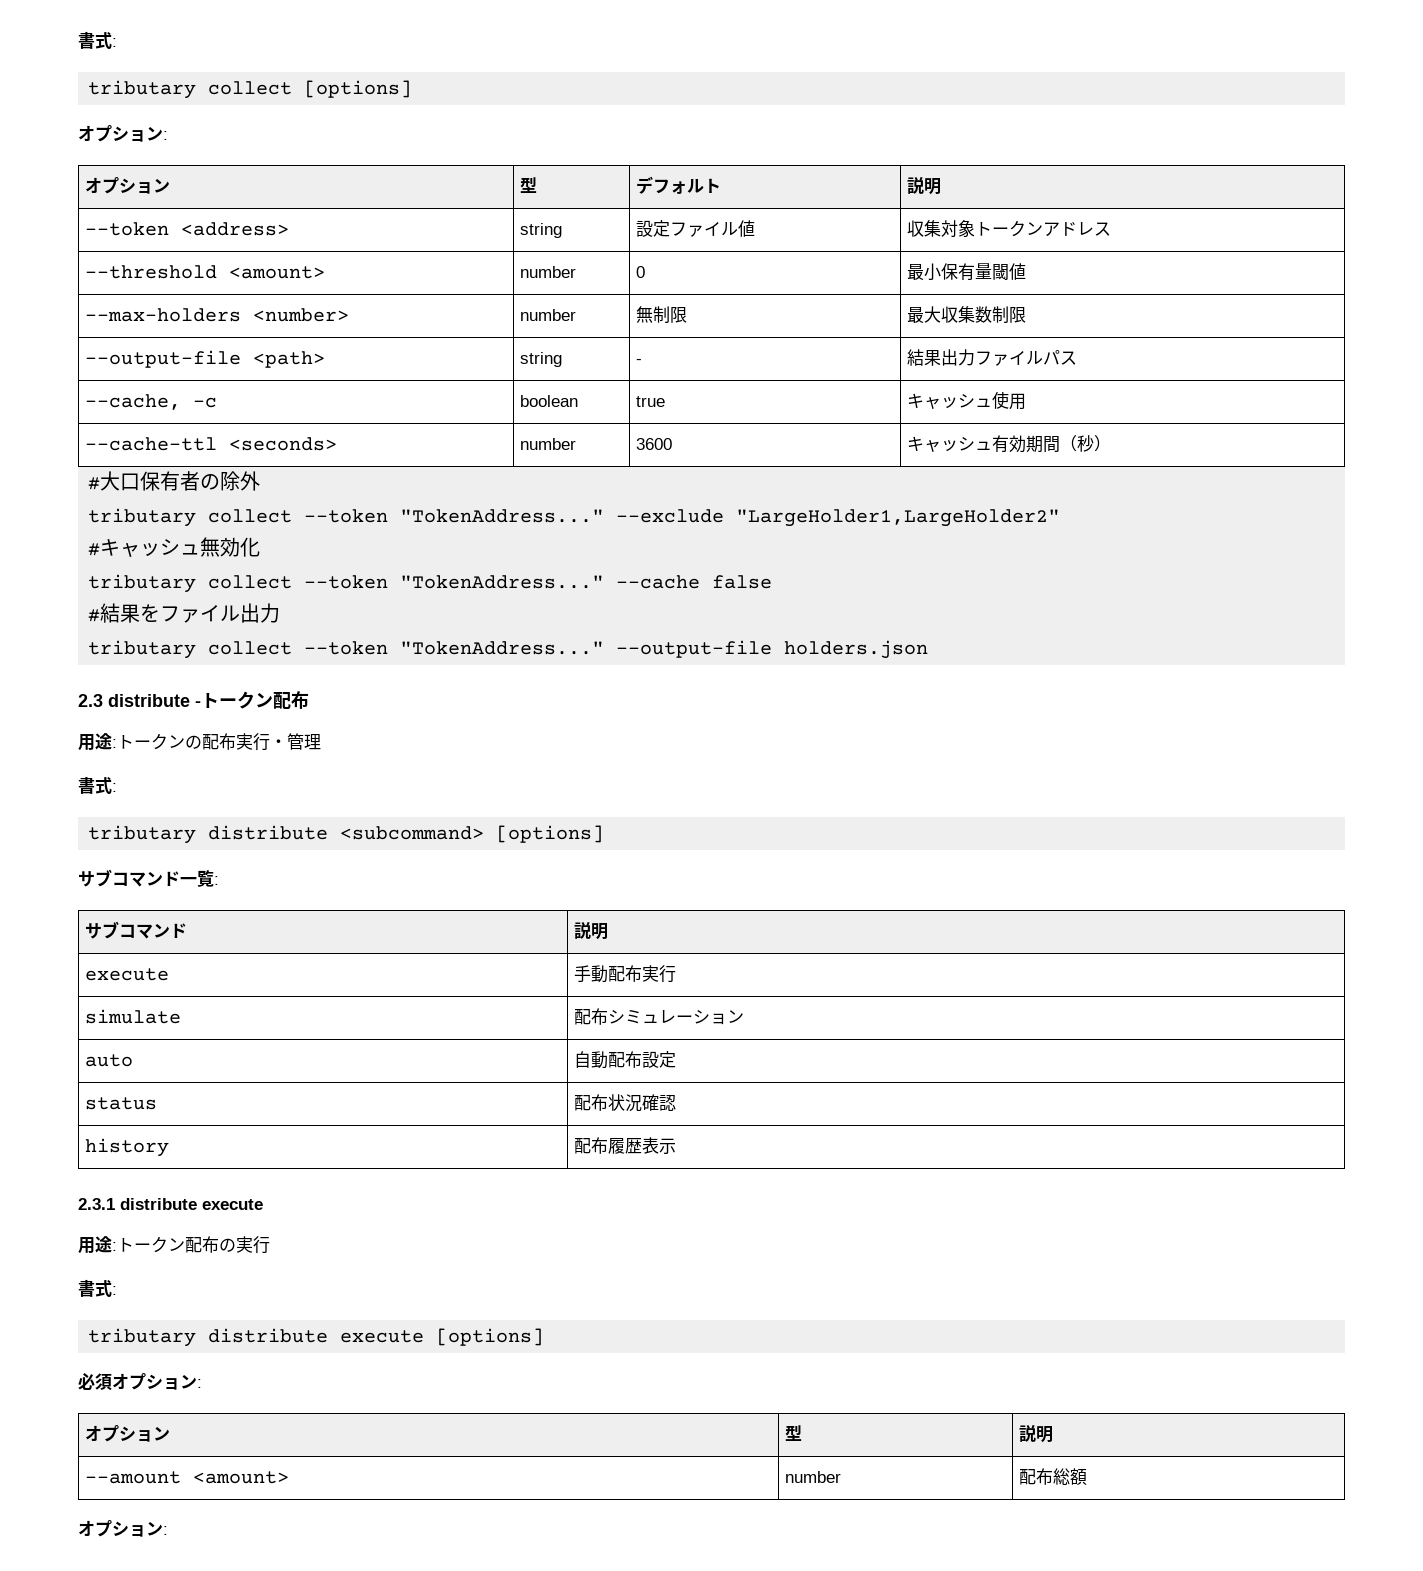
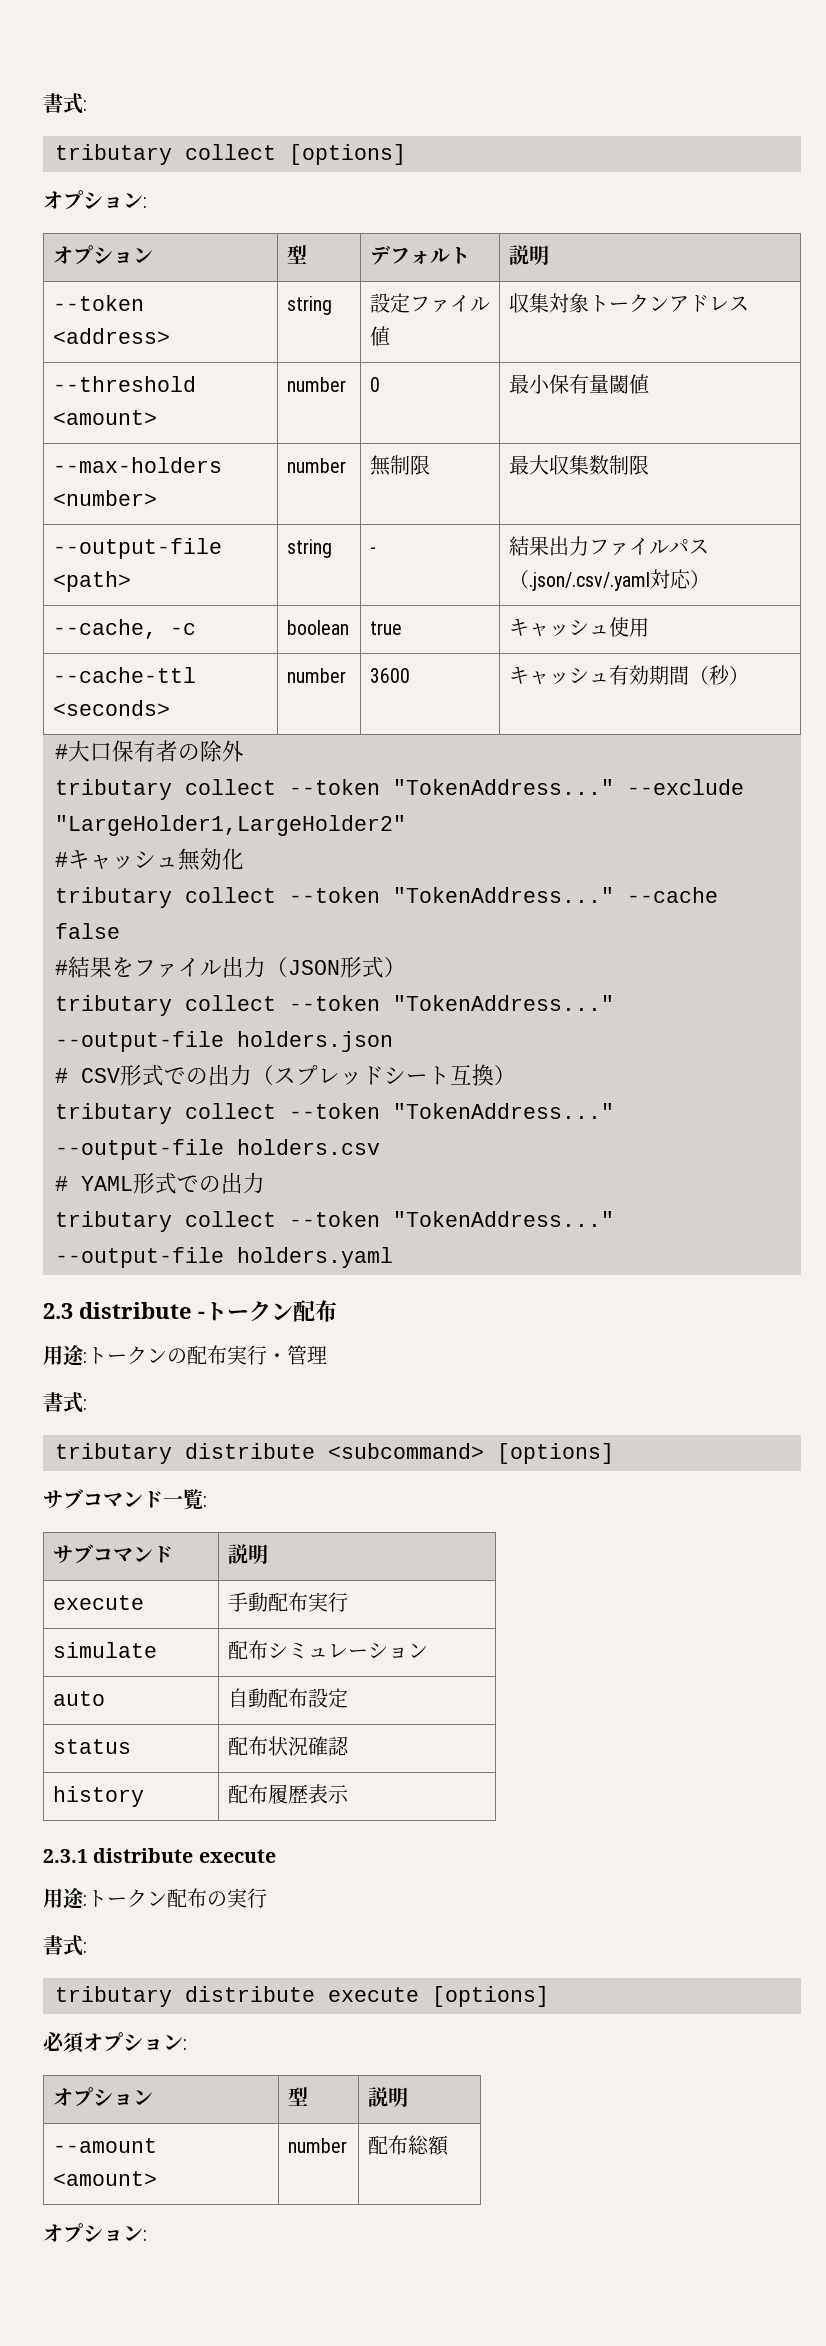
- --output-file <path> | string | - | 結果出力ファイルパス
+ --output-file <path> | string | - | 結果出力ファイルパス（.json/.csv/.yaml対応）
- #結果をファイル出力
+ #結果をファイル出力（JSON形式）
+ # CSV形式での出力（スプレッドシート互換）
+ tributary collect --token "TokenAddress..." --output-file holders.csv
+ # YAML形式での出力
+ tributary collect --token "TokenAddress..." --output-file holders.yaml

